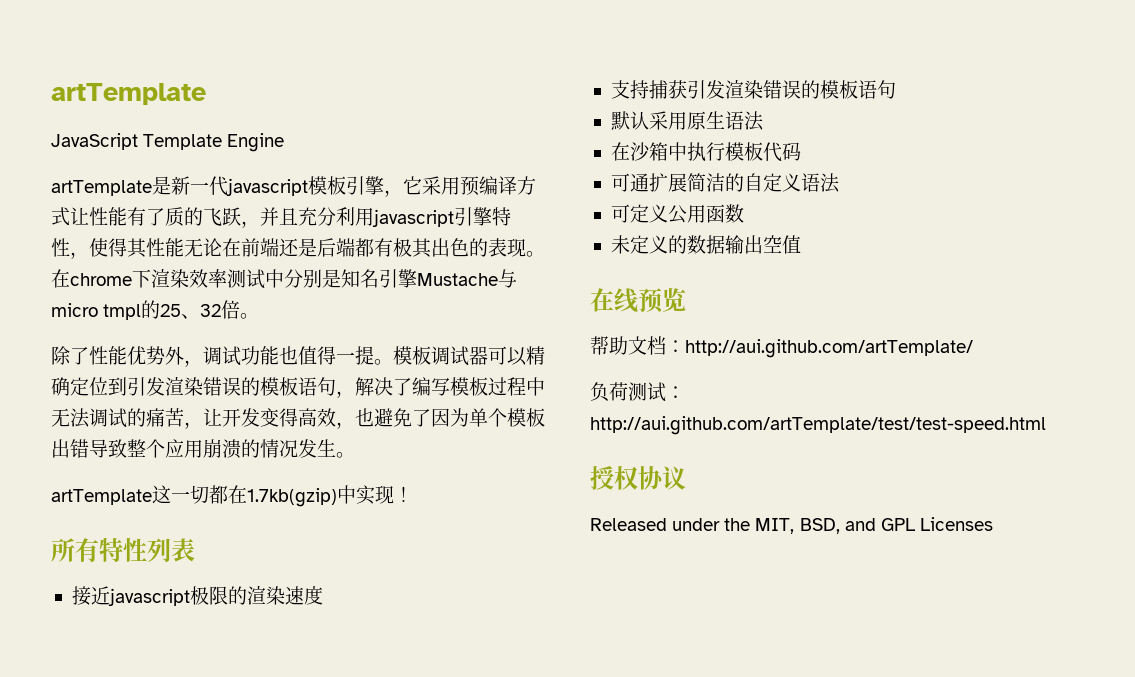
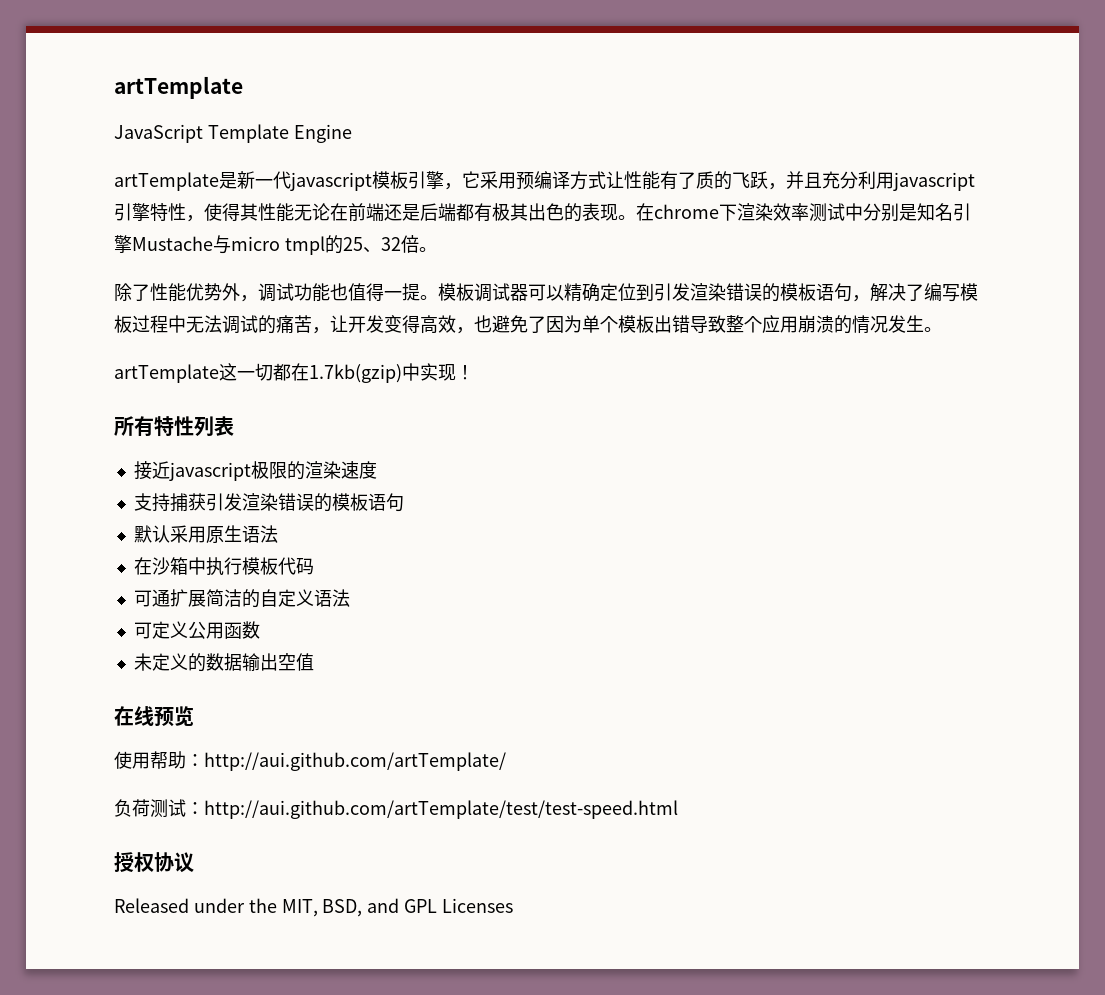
- 帮助文档：http://aui.github.com/artTemplate/
+ 使用帮助：http://aui.github.com/artTemplate/

